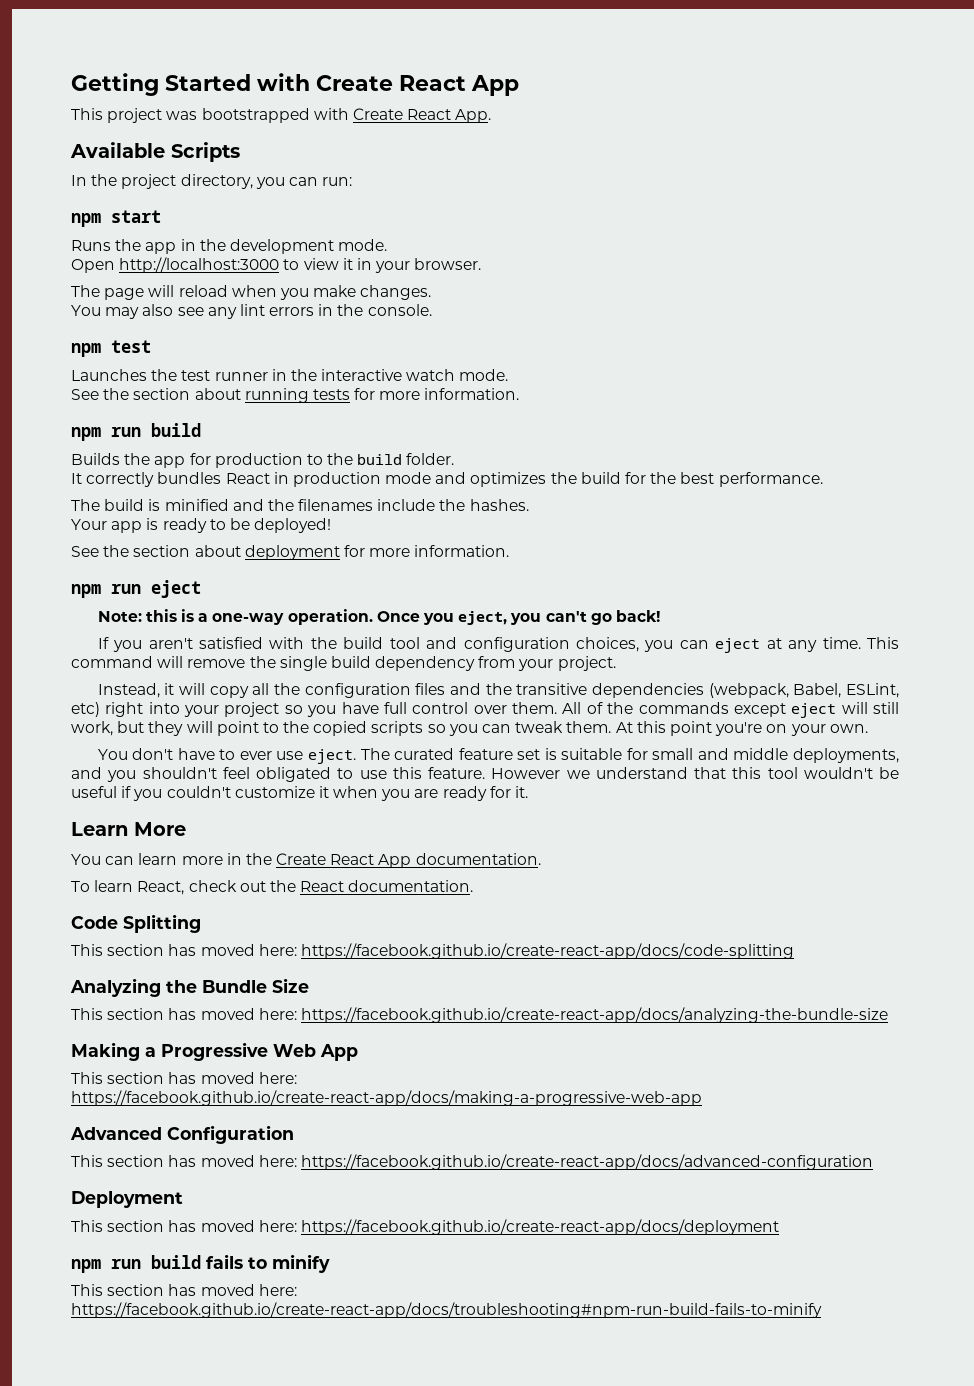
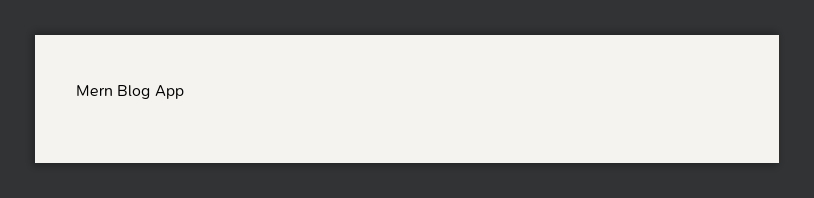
- Getting Started with Create React App
- This project was bootstrapped with Create React App.
- Available Scripts
- In the project directory, you can run:
- npm start
- Runs the app in the development mode.
- Open http://localhost:3000 to view it in your browser.
- The page will reload when you make changes.
- You may also see any lint errors in the console.
- npm test
- Launches the test runner in the interactive watch mode.
- See the section about running tests for more information.
- npm run build
- Builds the app for production to the build folder.
- It correctly bundles React in production mode and optimizes the build for the best performance.
- The build is minified and the filenames include the hashes.
- Your app is ready to be deployed!
- See the section about deployment for more information.
- npm run eject
- Note: this is a one-way operation. Once you eject, you can't go back!
- If you aren't satisfied with the build tool and configuration choices, you can eject at any time. This command will remove the single build dependency from your project.
- Instead, it will copy all the configuration files and the transitive dependencies (webpack, Babel, ESLint, etc) right into your project so you have full control over them. All of the commands except eject will still work, but they will point to the copied scripts so you can tweak them. At this point you're on your own.
- You don't have to ever use eject. The curated feature set is suitable for small and middle deployments, and you shouldn't feel obligated to use this feature. However we understand that this tool wouldn't be useful if you couldn't customize it when you are ready for it.
- Learn More
- You can learn more in the Create React App documentation.
- To learn React, check out the React documentation.
- Code Splitting
- This section has moved here: https://facebook.github.io/create-react-app/docs/code-splitting
- Analyzing the Bundle Size
- This section has moved here: https://facebook.github.io/create-react-app/docs/analyzing-the-bundle-size
- Making a Progressive Web App
- This section has moved here: https://facebook.github.io/create-react-app/docs/making-a-progressive-web-app
- Advanced Configuration
- This section has moved here: https://facebook.github.io/create-react-app/docs/advanced-configuration
- Deployment
- This section has moved here: https://facebook.github.io/create-react-app/docs/deployment
- npm run build fails to minify
- This section has moved here: https://facebook.github.io/create-react-app/docs/troubleshooting#npm-run-build-fails-to-minify
+ Mern Blog App

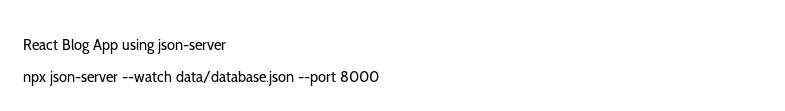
- Mern Blog App
+ React Blog App using json-server
+ npx json-server --watch data/database.json --port 8000

